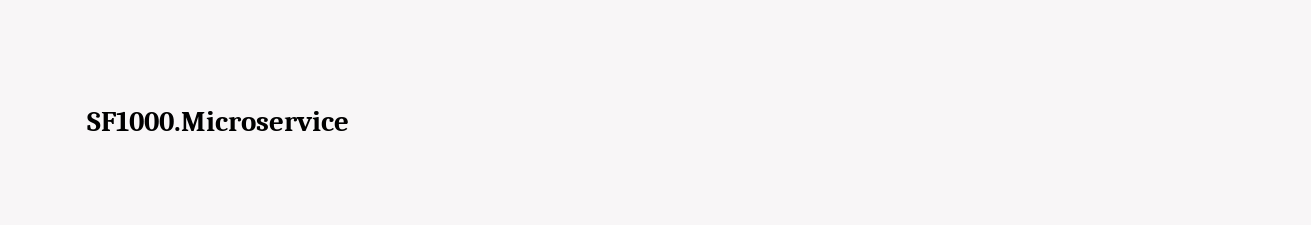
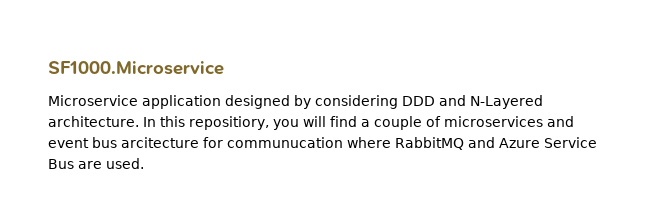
+ Microservice application designed by considering DDD and N-Layered architecture. In this repositiory, you will find a couple of microservices and event bus arcitecture for communucation where RabbitMQ and Azure Service Bus are used.

